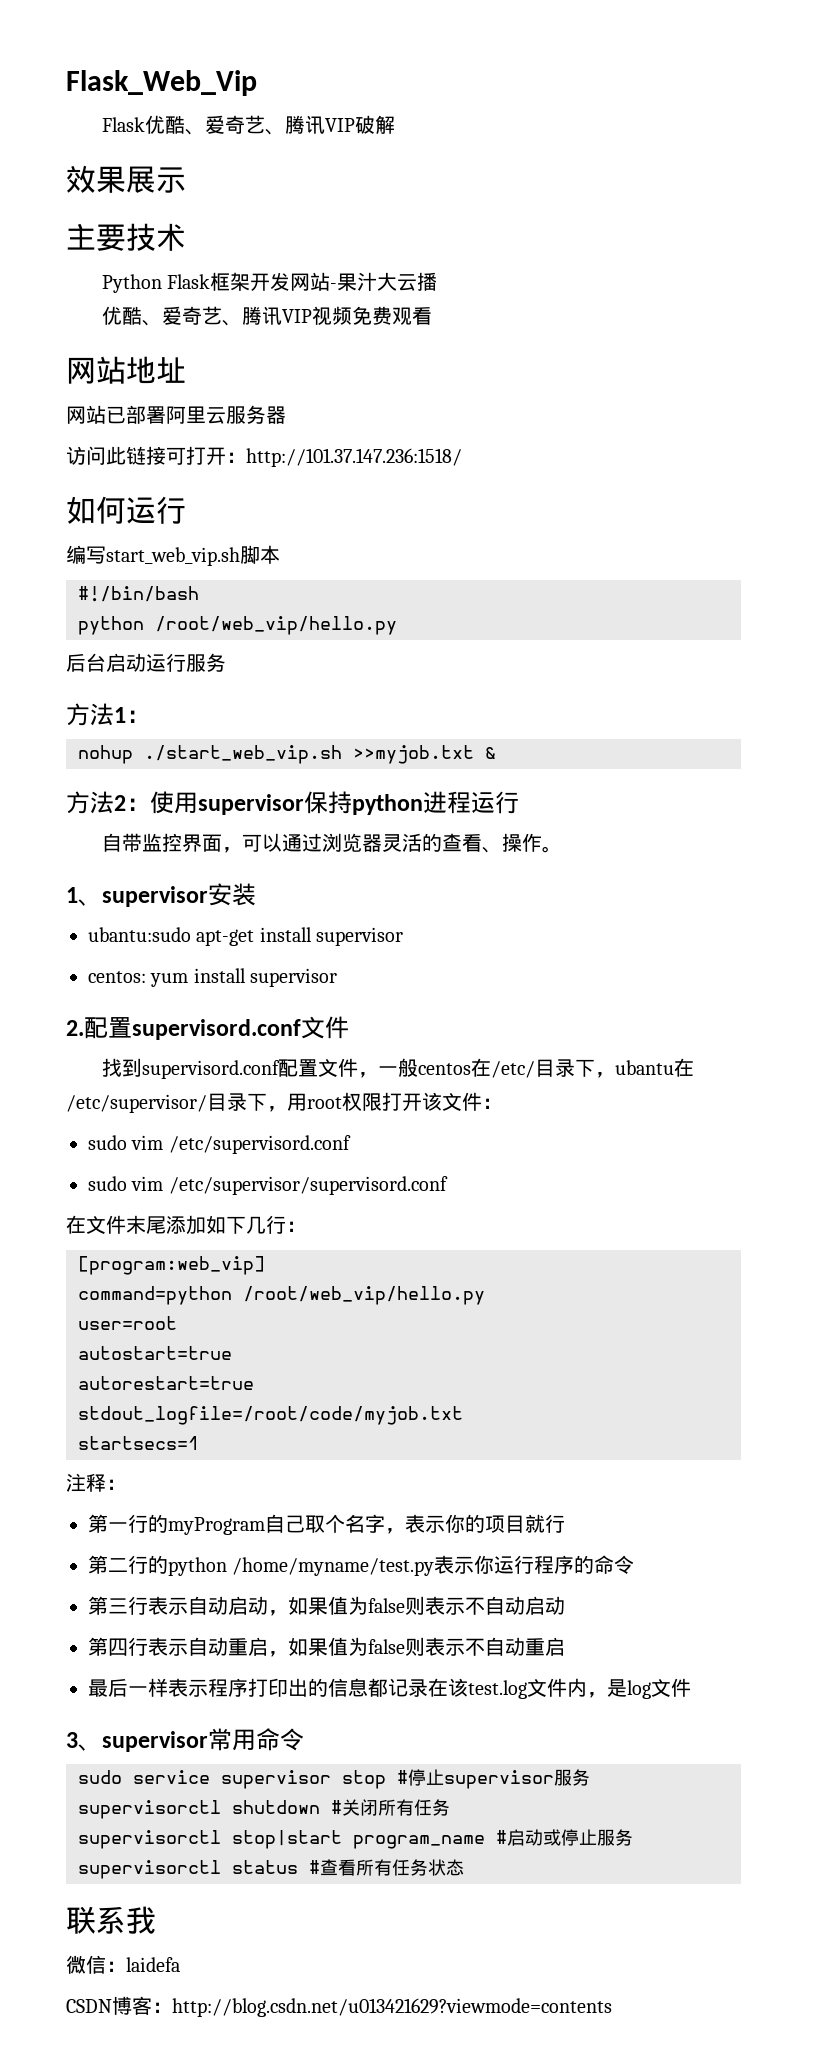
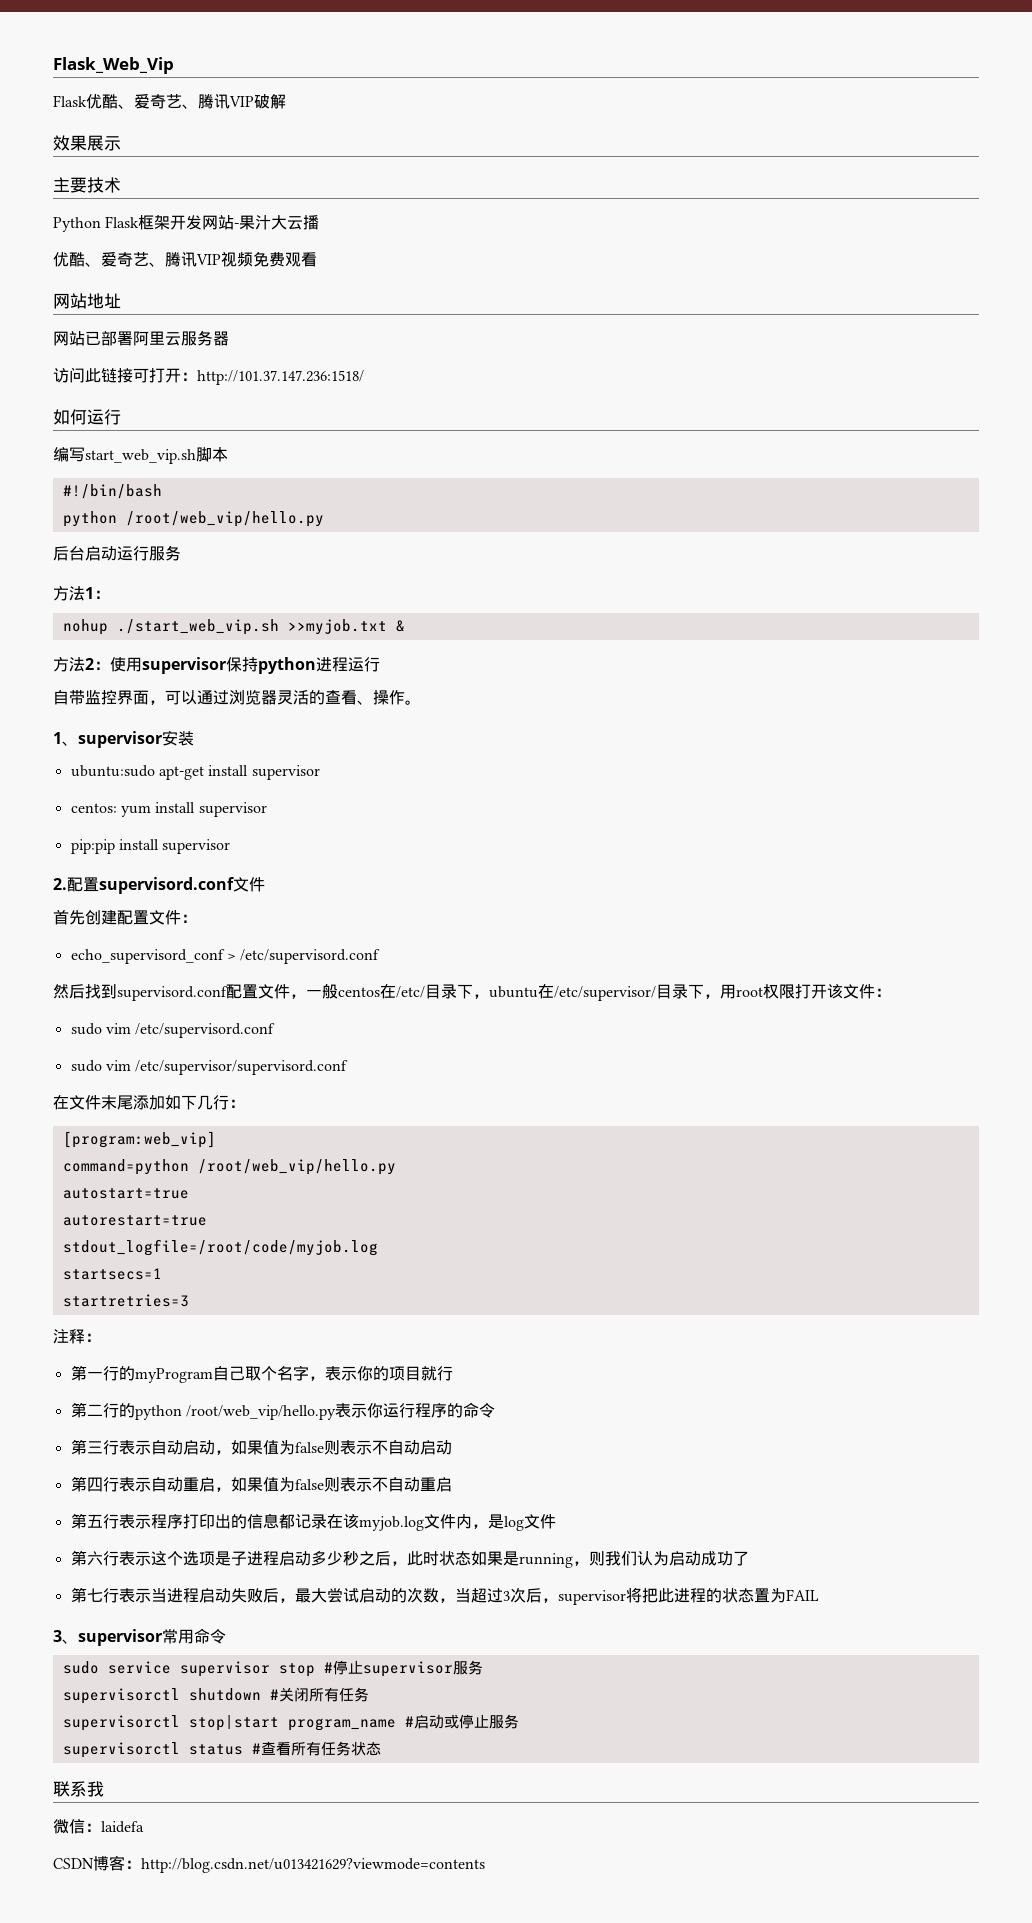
- ubantu:sudo apt-get install supervisor
+ ubuntu:sudo apt-get install supervisor
+ pip:pip install supervisor
- 找到supervisord.conf配置文件，一般centos在/etc/目录下，ubantu在/etc/supervisor/目录下，用root权限打开该文件：
+ 首先创建配置文件：
+ echo_supervisord_conf > /etc/supervisord.conf
+ 然后找到supervisord.conf配置文件，一般centos在/etc/目录下，ubuntu在/etc/supervisor/目录下，用root权限打开该文件：
- user=root
- stdout_logfile=/root/code/myjob.txt
+ stdout_logfile=/root/code/myjob.log
+ startretries=3
- 第二行的python /home/myname/test.py表示你运行程序的命令
+ 第二行的python /root/web_vip/hello.py表示你运行程序的命令
- 最后一样表示程序打印出的信息都记录在该test.log文件内，是log文件
+ 第五行表示程序打印出的信息都记录在该myjob.log文件内，是log文件
+ 第六行表示这个选项是子进程启动多少秒之后，此时状态如果是running，则我们认为启动成功了
+ 第七行表示当进程启动失败后，最大尝试启动的次数，当超过3次后，supervisor将把此进程的状态置为FAIL

